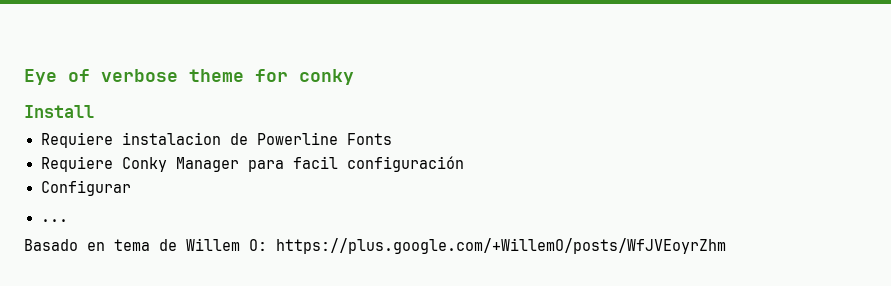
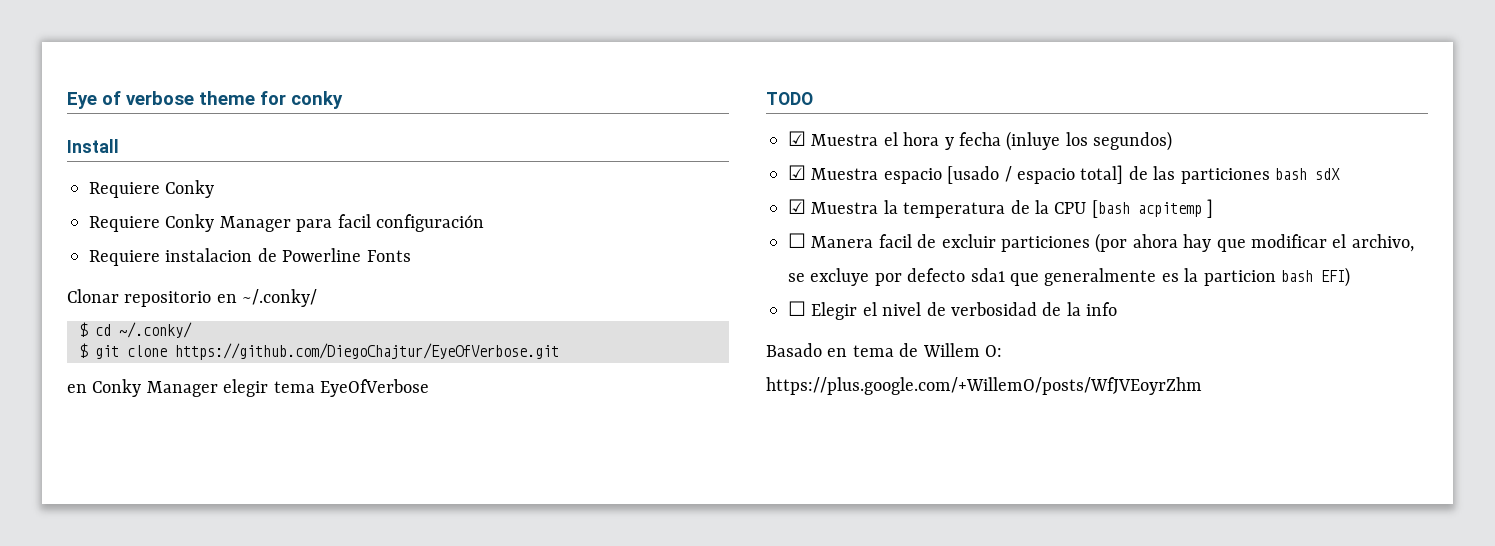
  Install
- Requiere instalacion de Powerline Fonts
+ Requiere Conky
- Configurar
- ...
+ Requiere instalacion de Powerline Fonts
+ Clonar repositorio en ~/.conky/
+ $ cd ~/.conky/
+ $ git clone https://github.com/DiegoChajtur/EyeOfVerbose.git
+ en Conky Manager elegir tema EyeOfVerbose
+ TODO
+ ☑ Muestra el hora y fecha (inluye los segundos)
+ ☑ Muestra espacio [usado / espacio total] de las particiones bash sdX
+ ☑ Muestra la temperatura de la CPU [bash acpitemp ]
+ ☐ Manera facil de excluir particiones (por ahora hay que modificar el archivo, se excluye por defecto sda1 que generalmente es la particion bash EFI)
+ ☐ Elegir el nivel de verbosidad de la info

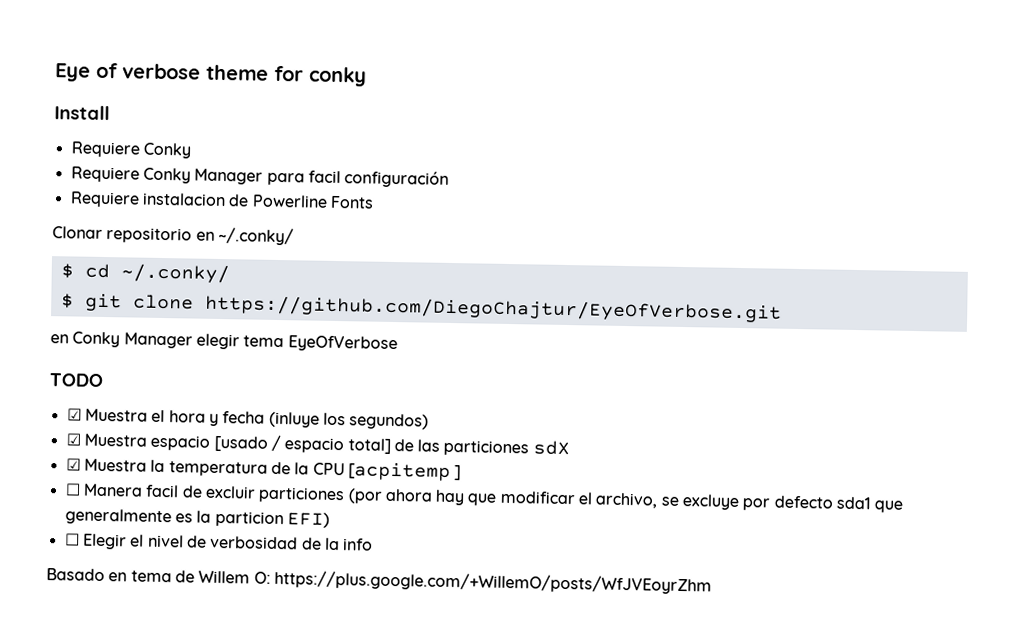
- ☑ Muestra espacio [usado / espacio total] de las particiones bash sdX
+ ☑ Muestra espacio [usado / espacio total] de las particiones sdX
- ☑ Muestra la temperatura de la CPU [bash acpitemp ]
+ ☑ Muestra la temperatura de la CPU [acpitemp ]
- ☐ Manera facil de excluir particiones (por ahora hay que modificar el archivo, se excluye por defecto sda1 que generalmente es la particion bash EFI)
+ ☐ Manera facil de excluir particiones (por ahora hay que modificar el archivo, se excluye por defecto sda1 que generalmente es la particion EFI)

